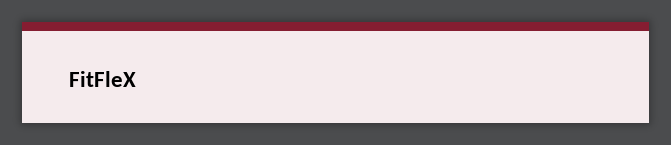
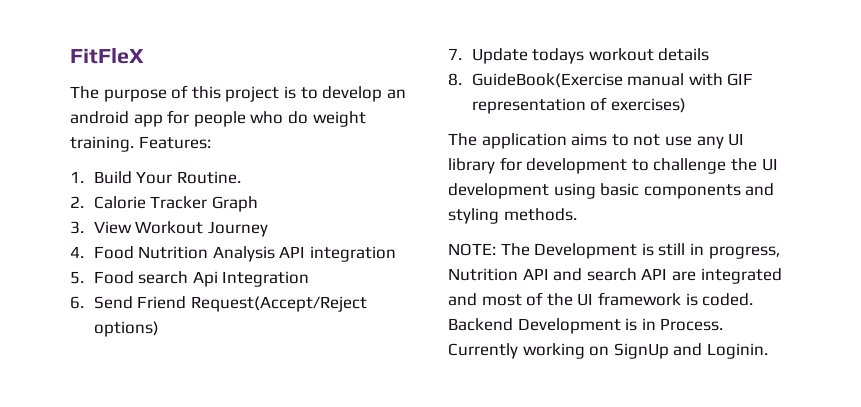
+ The purpose of this project is to develop an android app for people who do weight training. Features:
+ 1. Build Your Routine.
+ 2. Calorie Tracker Graph
+ 3. View Workout Journey
+ 4. Food Nutrition Analysis API integration
+ 5. Food search Api Integration
+ 6. Send Friend Request(Accept/Reject options)
+ 7. Update todays workout details
+ 8. GuideBook(Exercise manual with GIF representation of exercises)
+ The application aims to not use any UI library for development to challenge the UI development using basic components and styling methods.
+ NOTE: The Development is still in progress, Nutrition API and search API are integrated and most of the UI framework is coded. Backend Development is in Process. Currently working on SignUp and Loginin.

